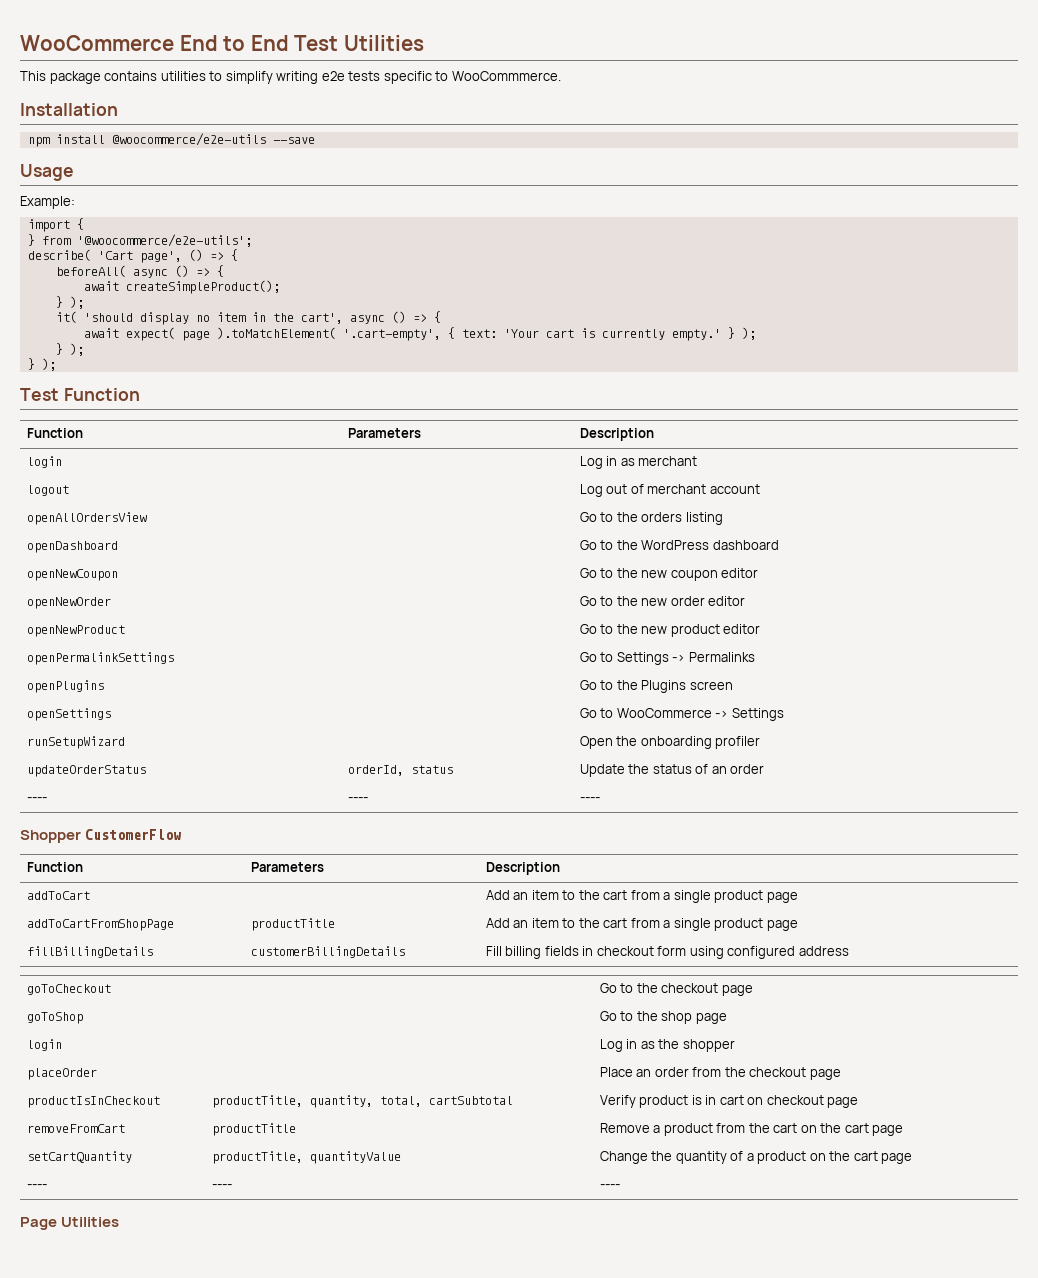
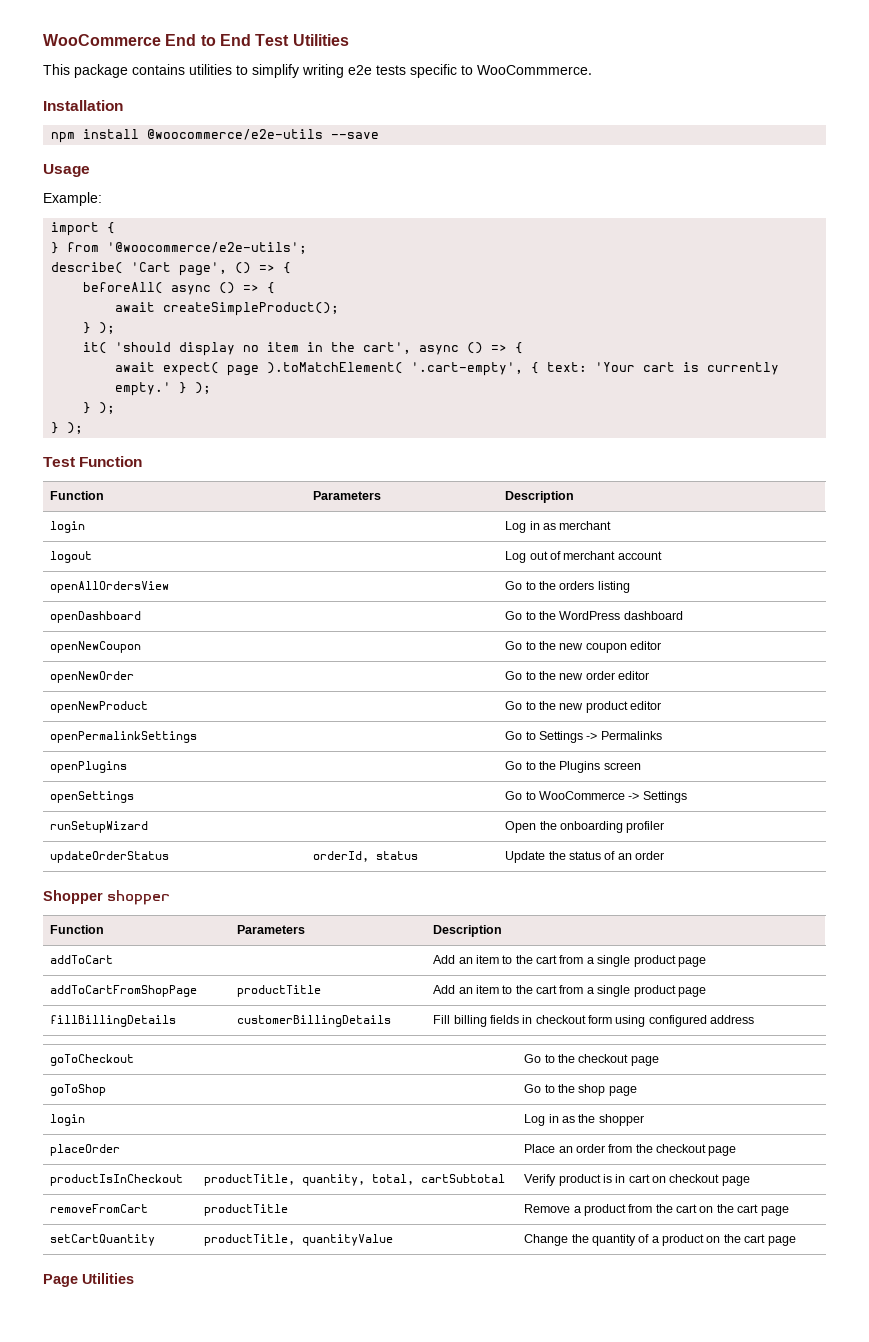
  updateOrderStatus | orderId, status | Update the status of an order
- ---- | ---- | ----
- Shopper CustomerFlow
+ Shopper shopper
  setCartQuantity | productTitle, quantityValue | Change the quantity of a product on the cart page
- ---- | ---- | ----

